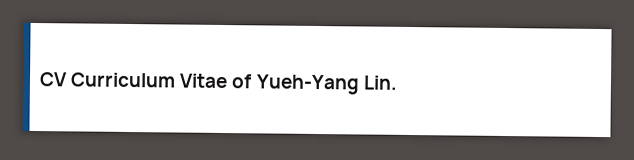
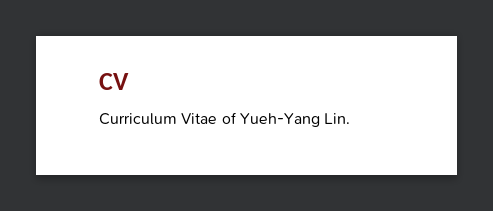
- CV Curriculum Vitae of Yueh-Yang Lin.
+ CV
+ Curriculum Vitae of Yueh-Yang Lin.

